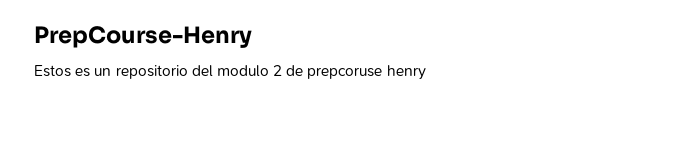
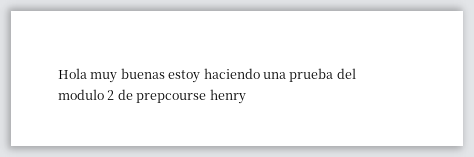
- PrepCourse-Henry
- Estos es un repositorio del modulo 2 de prepcoruse henry
+ Hola muy buenas estoy haciendo una prueba del modulo 2 de prepcourse henry

